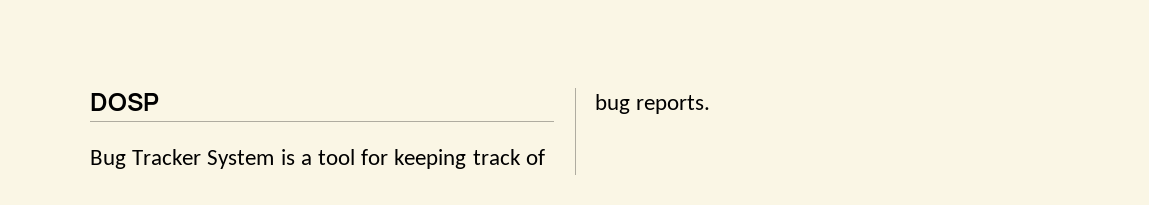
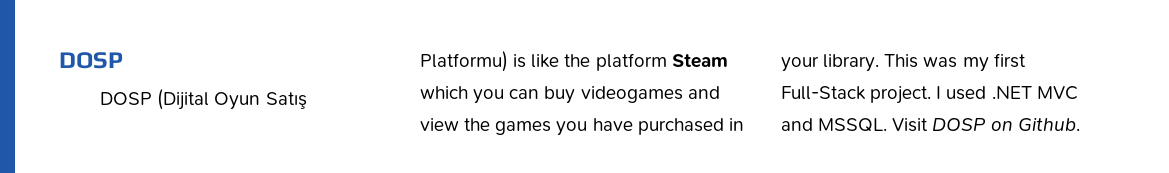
- Bug Tracker System is a tool for keeping track of bug reports.
+ DOSP (Dijital Oyun Satış Platformu) is like the platform Steam which you can buy videogames and view the games you have purchased in your library. This was my first Full-Stack project. I used .NET MVC and MSSQL. Visit DOSP on Github.

